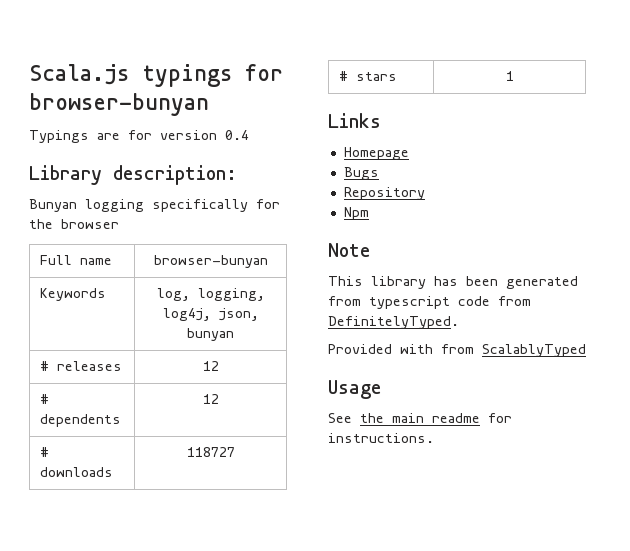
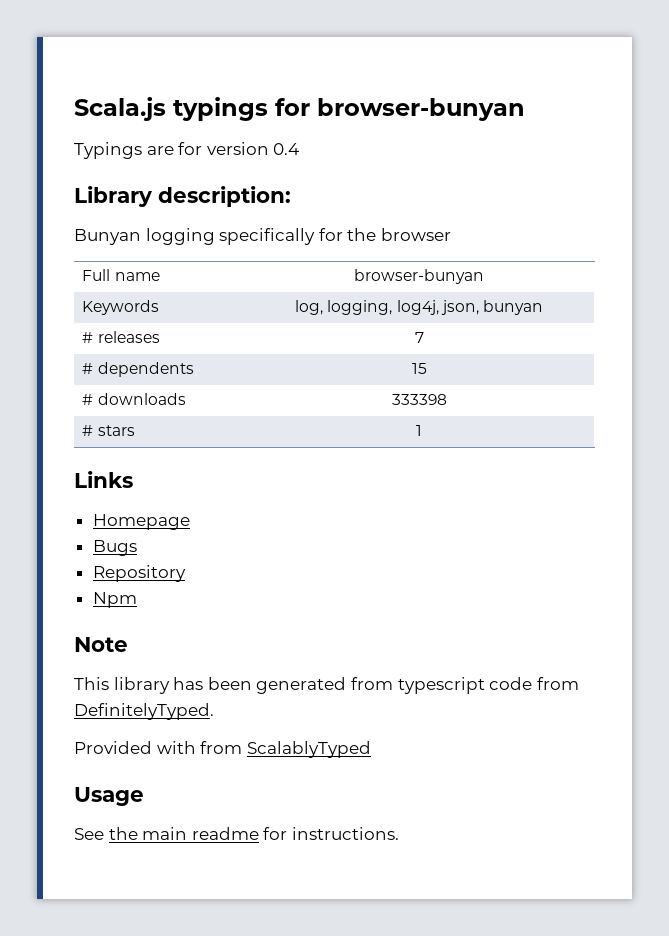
- # releases | 12
+ # releases | 7
- # dependents | 12
+ # dependents | 15
- # downloads | 118727
+ # downloads | 333398

